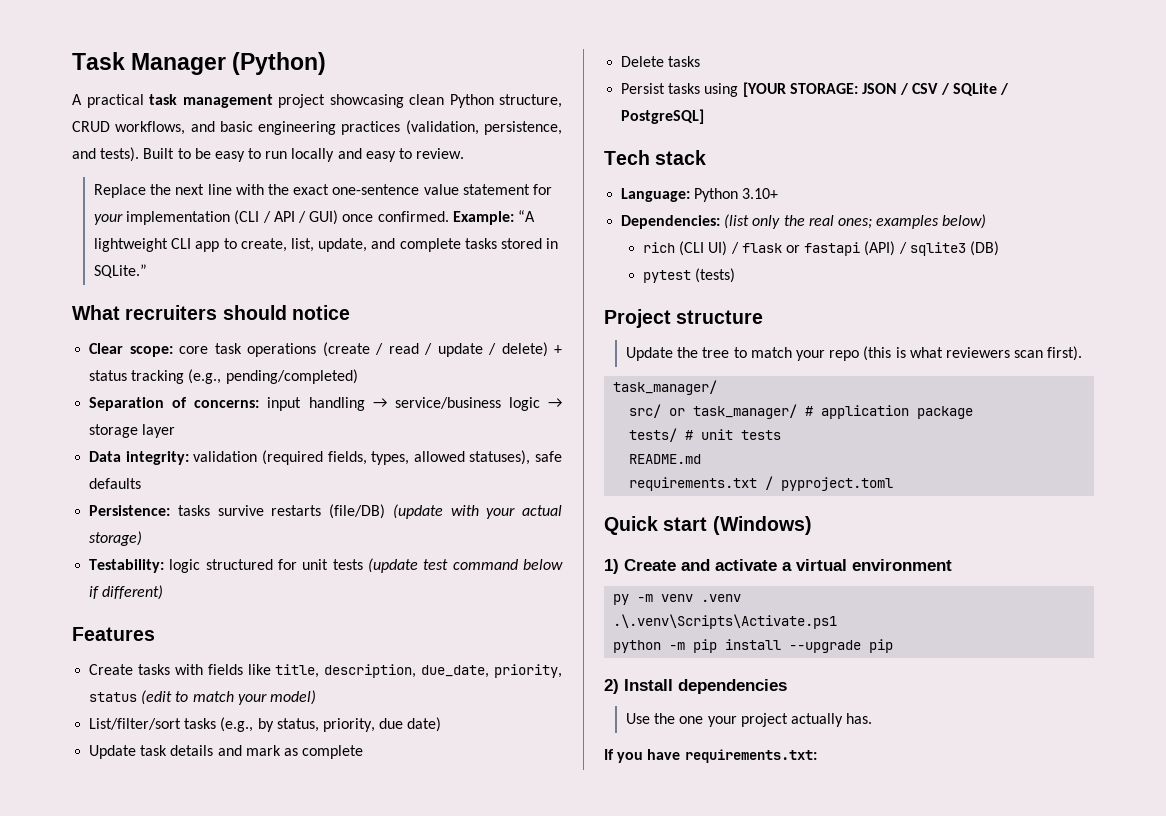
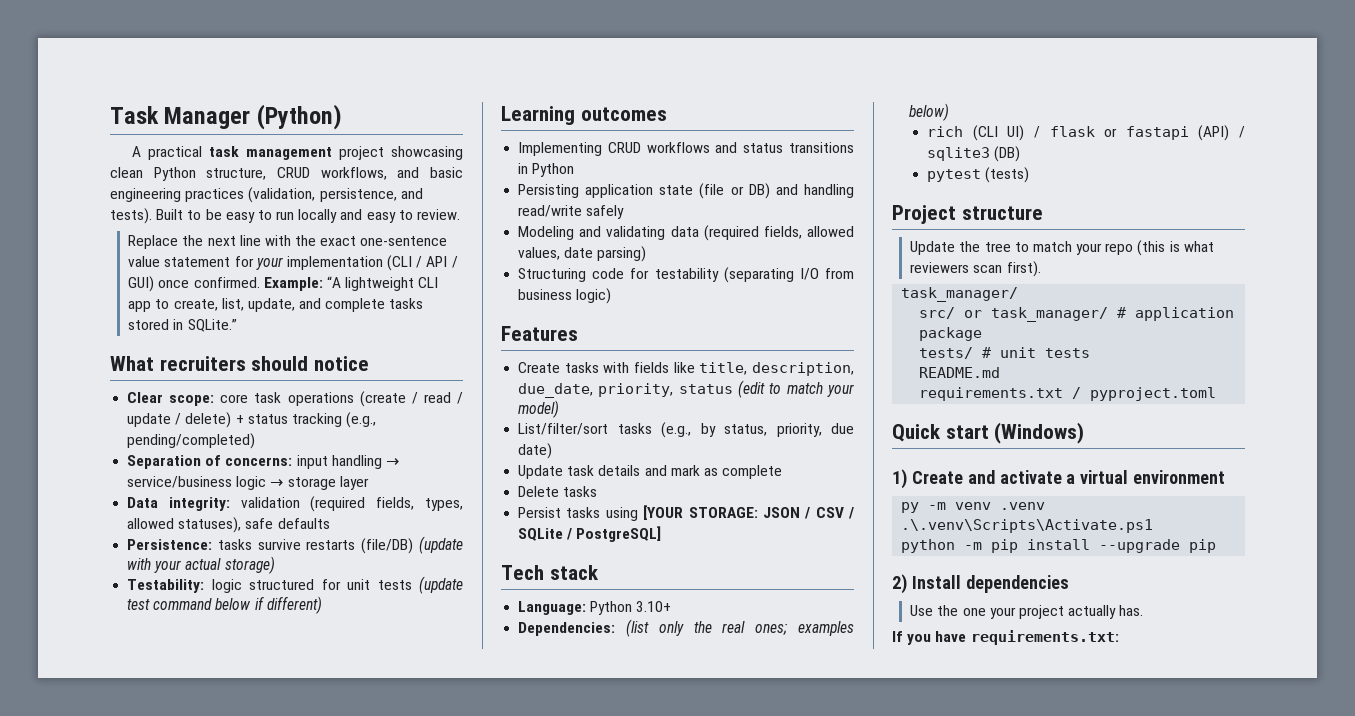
+ Learning outcomes
+ Implementing CRUD workflows and status transitions in Python
+ Persisting application state (file or DB) and handling read/write safely
+ Modeling and validating data (required fields, allowed values, date parsing)
+ Structuring code for testability (separating I/O from business logic)

